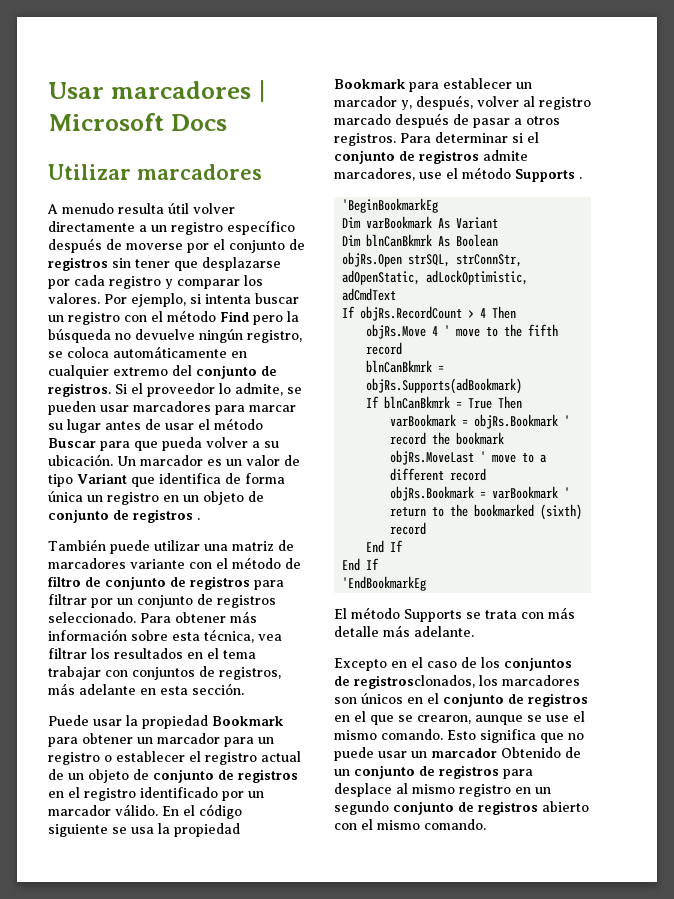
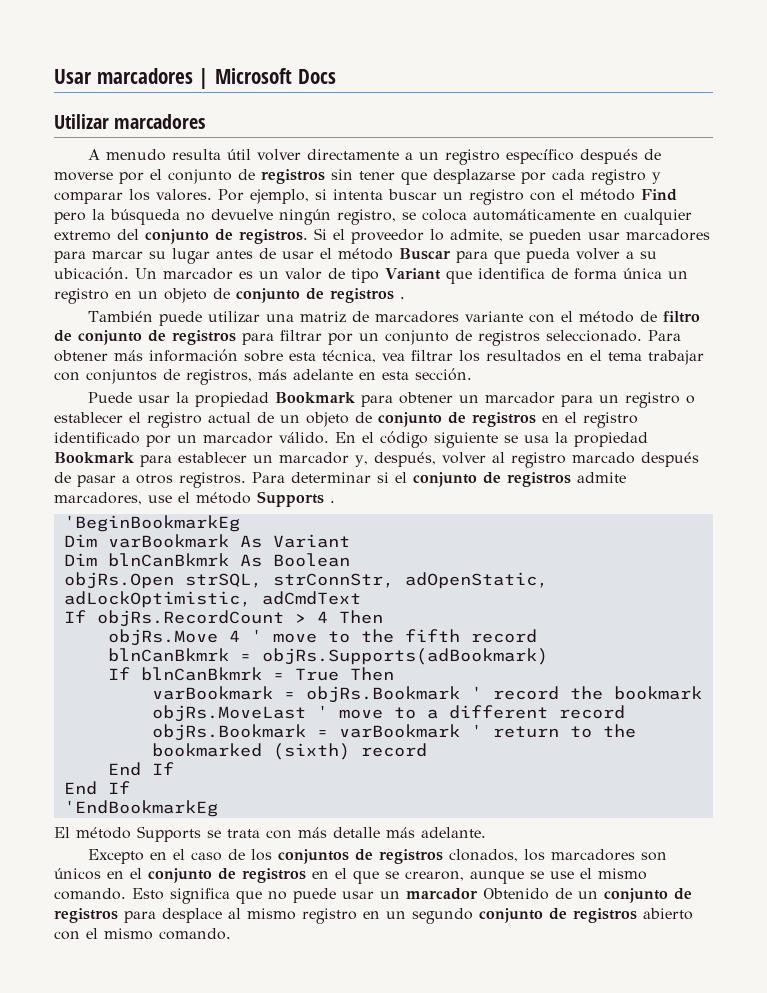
- Excepto en el caso de los conjuntos de registrosclonados, los marcadores son únicos en el conjunto de registros en el que se crearon, aunque se use el mismo comando.
+ Excepto en el caso de los conjuntos de registros clonados, los marcadores son únicos en el conjunto de registros en el que se crearon, aunque se use el mismo comando.

